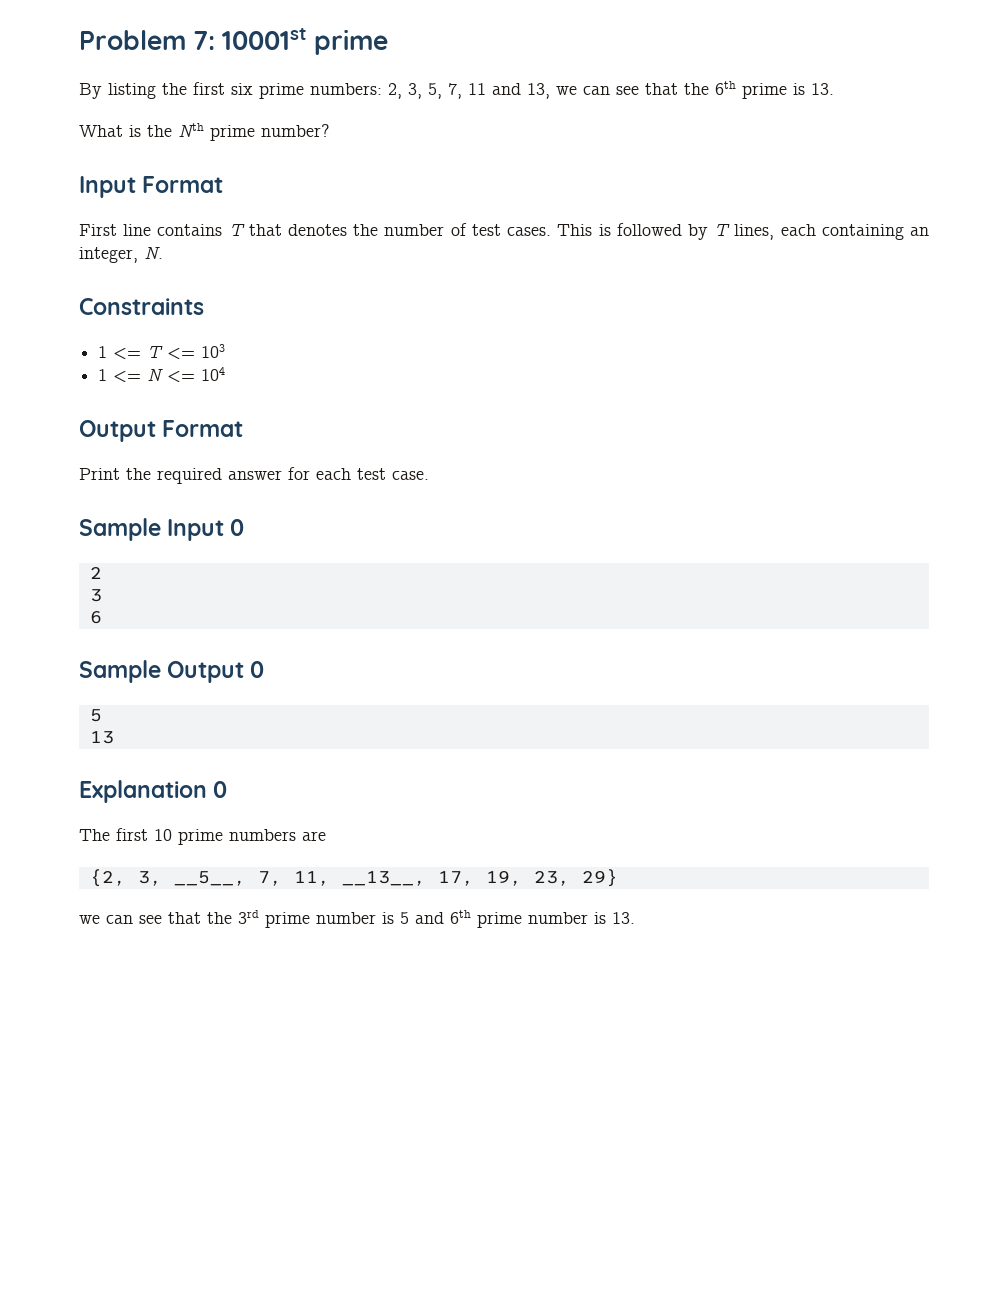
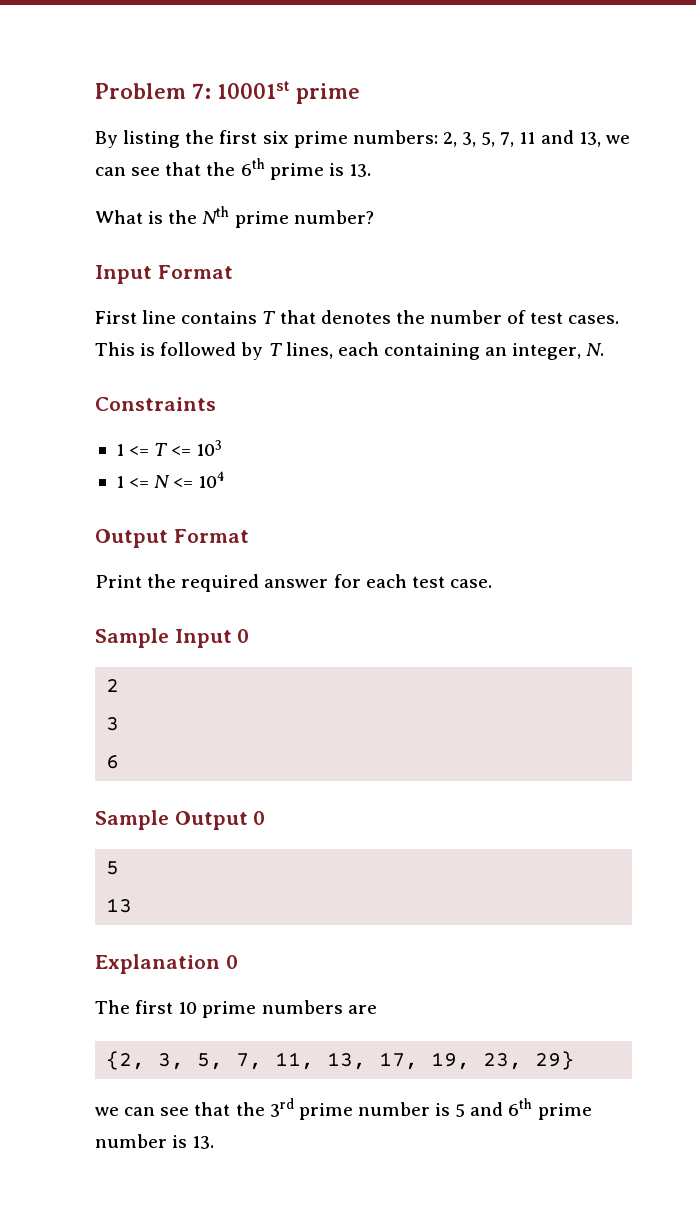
- {2, 3, __5__, 7, 11, __13__, 17, 19, 23, 29}
+ {2, 3, 5, 7, 11, 13, 17, 19, 23, 29}

